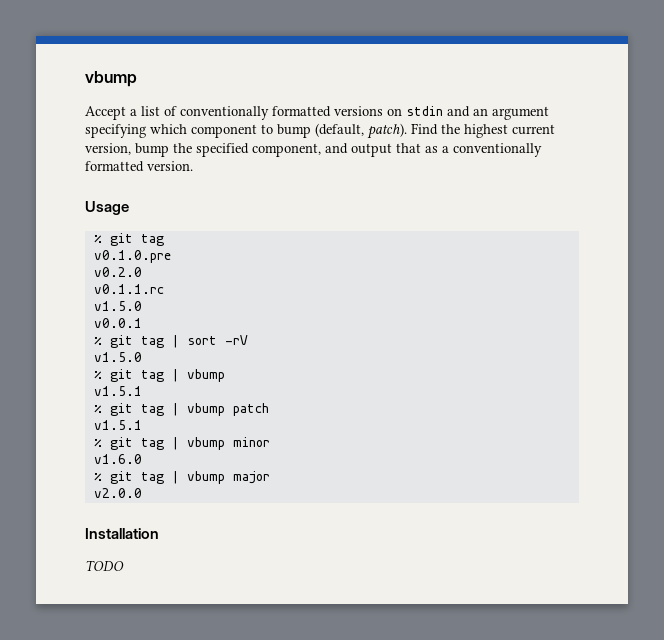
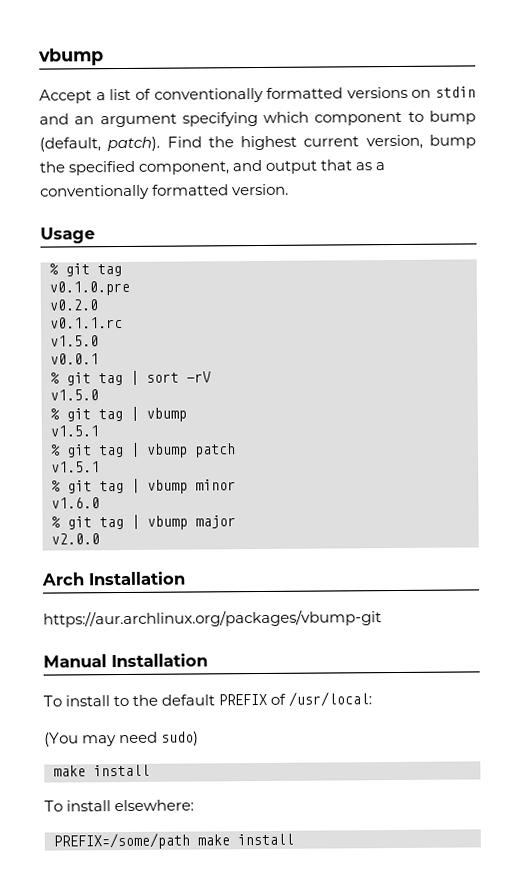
- Installation
- TODO
+ Arch Installation
+ https://aur.archlinux.org/packages/vbump-git
+ Manual Installation
+ To install to the default PREFIX of /usr/local:
+ (You may need sudo)
+ make install
+ To install elsewhere:
+ PREFIX=/some/path make install

